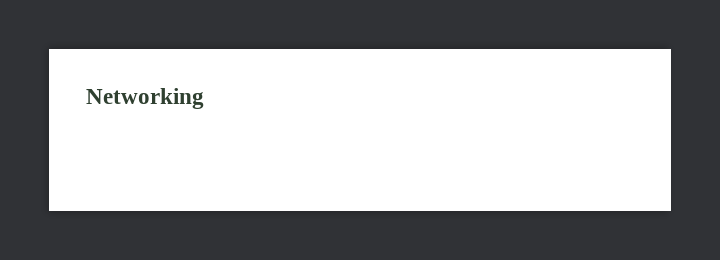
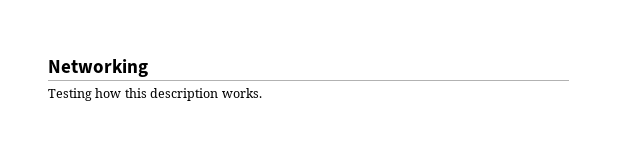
+ Testing how this description works.

